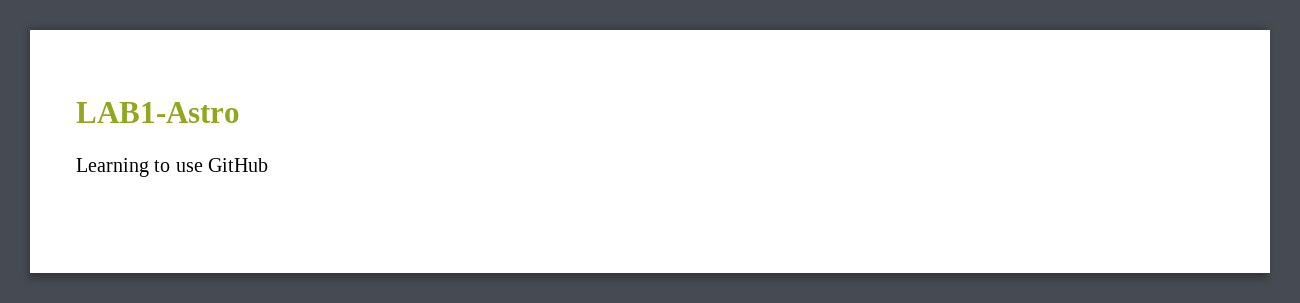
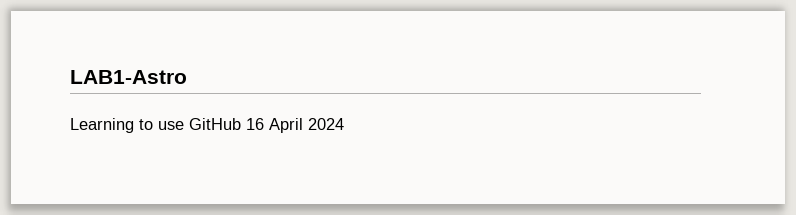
- Learning to use GitHub
+ Learning to use GitHub 16 April 2024

